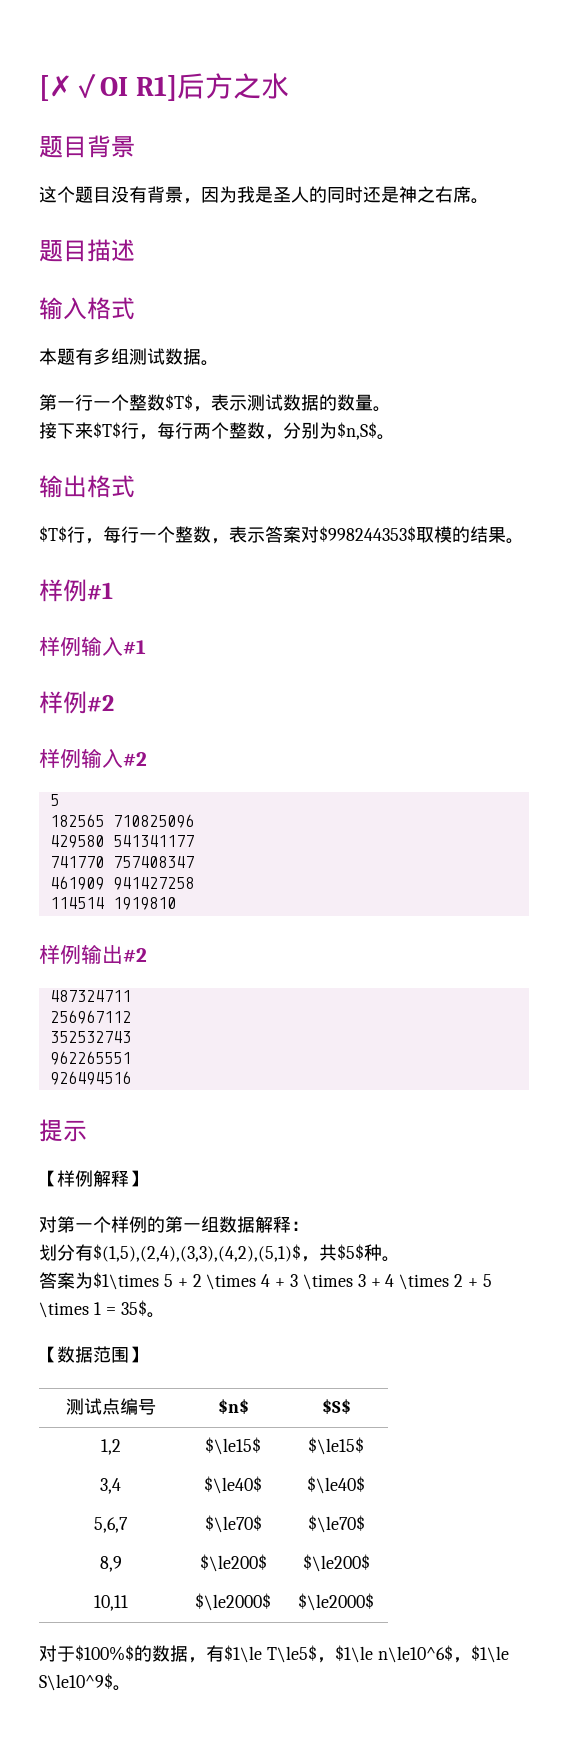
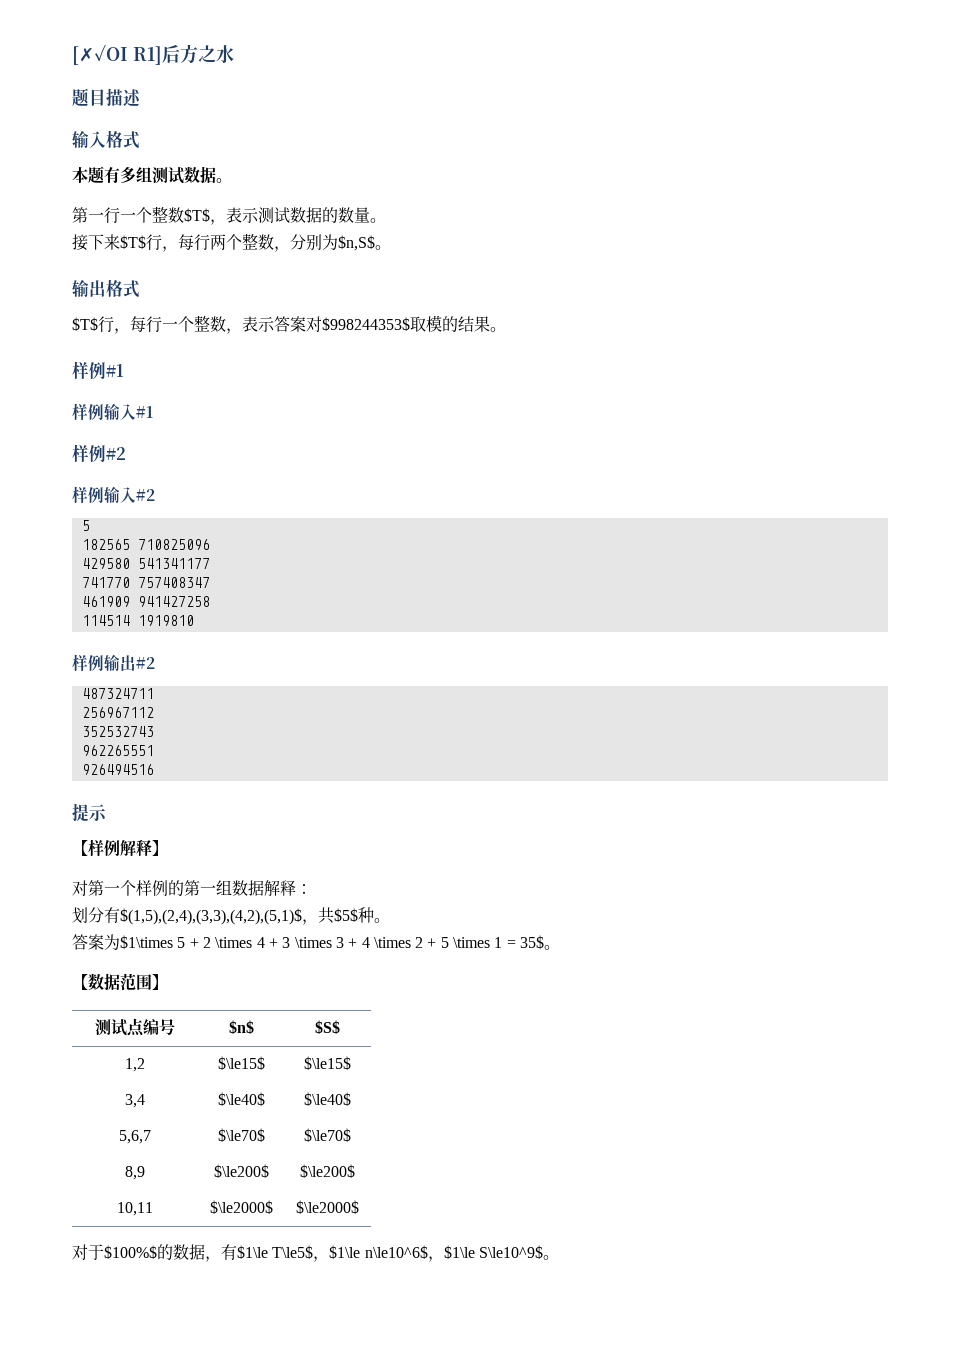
- 题目背景
- 这个题目没有背景，因为我是圣人的同时还是神之右席。

